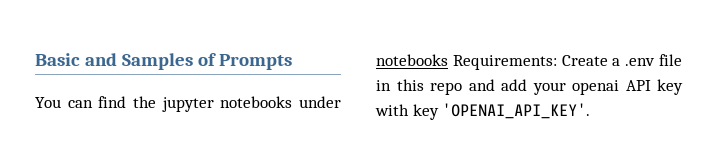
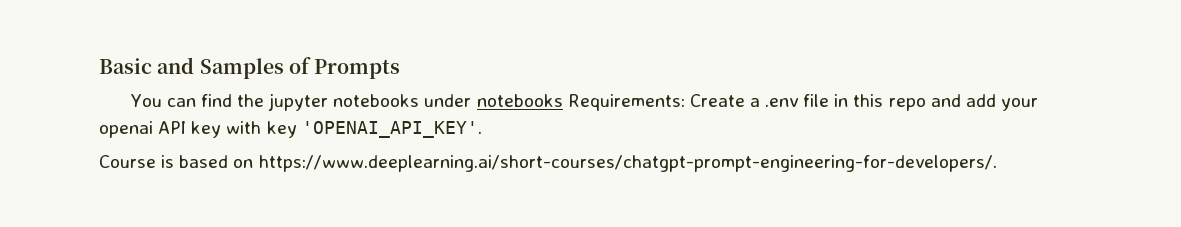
+ Course is based on https://www.deeplearning.ai/short-courses/chatgpt-prompt-engineering-for-developers/.

